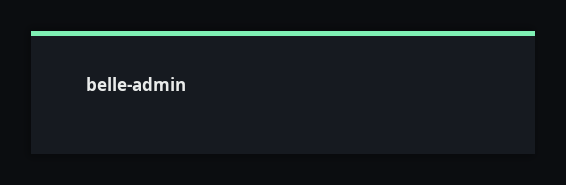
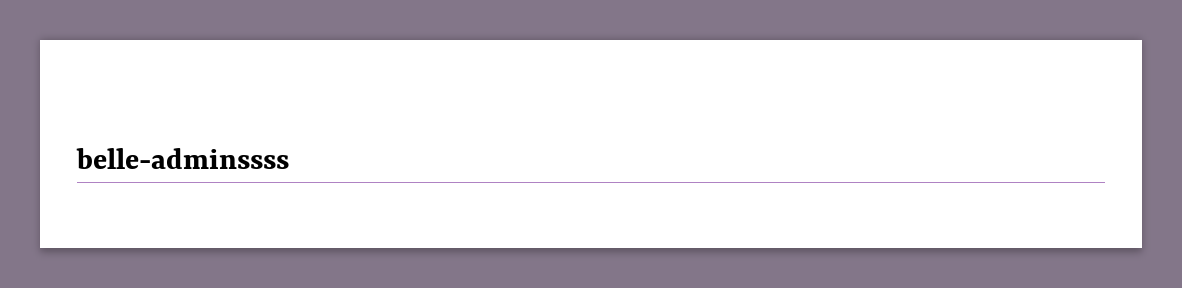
- belle-admin
+ belle-adminssss

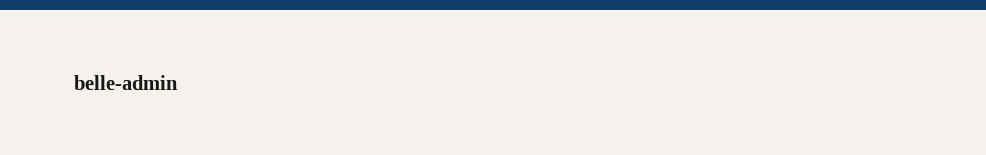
- belle-adminssss
+ belle-admin

